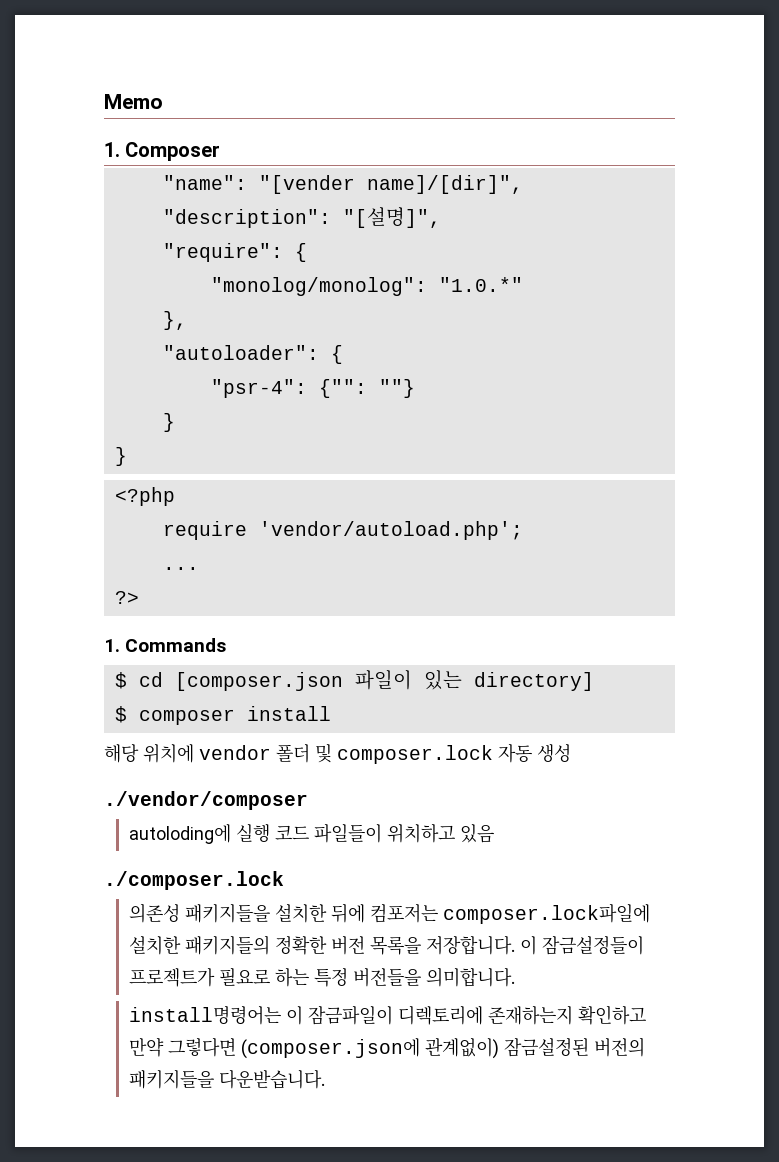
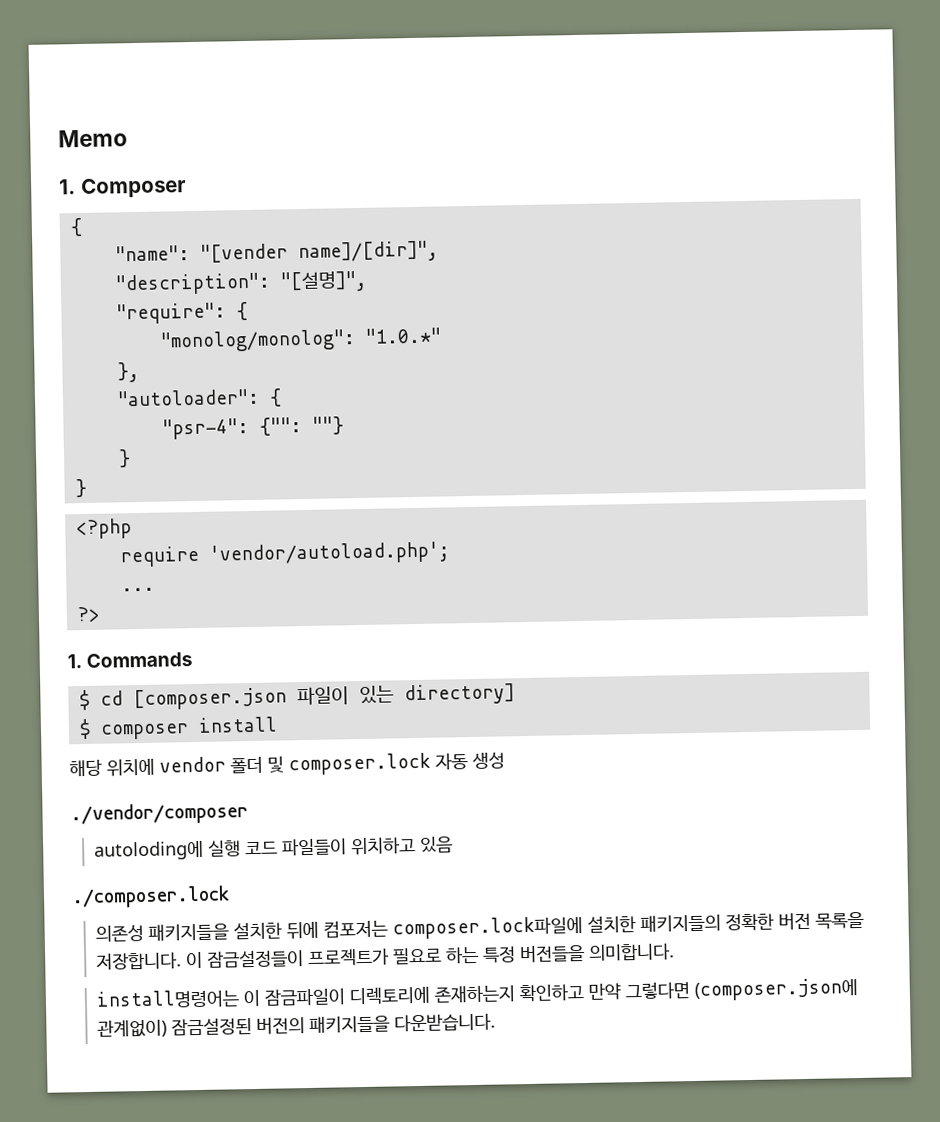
  1. Composer
+ {

